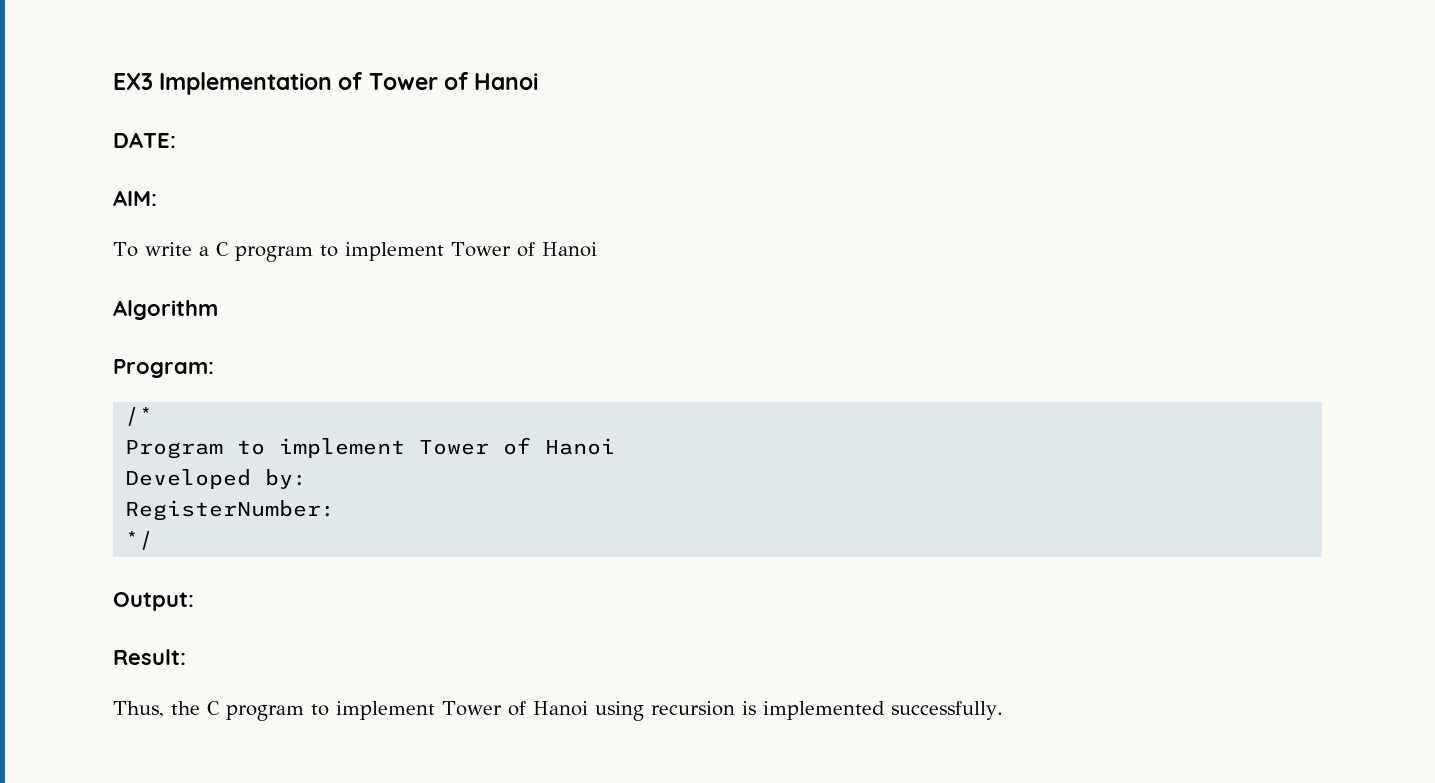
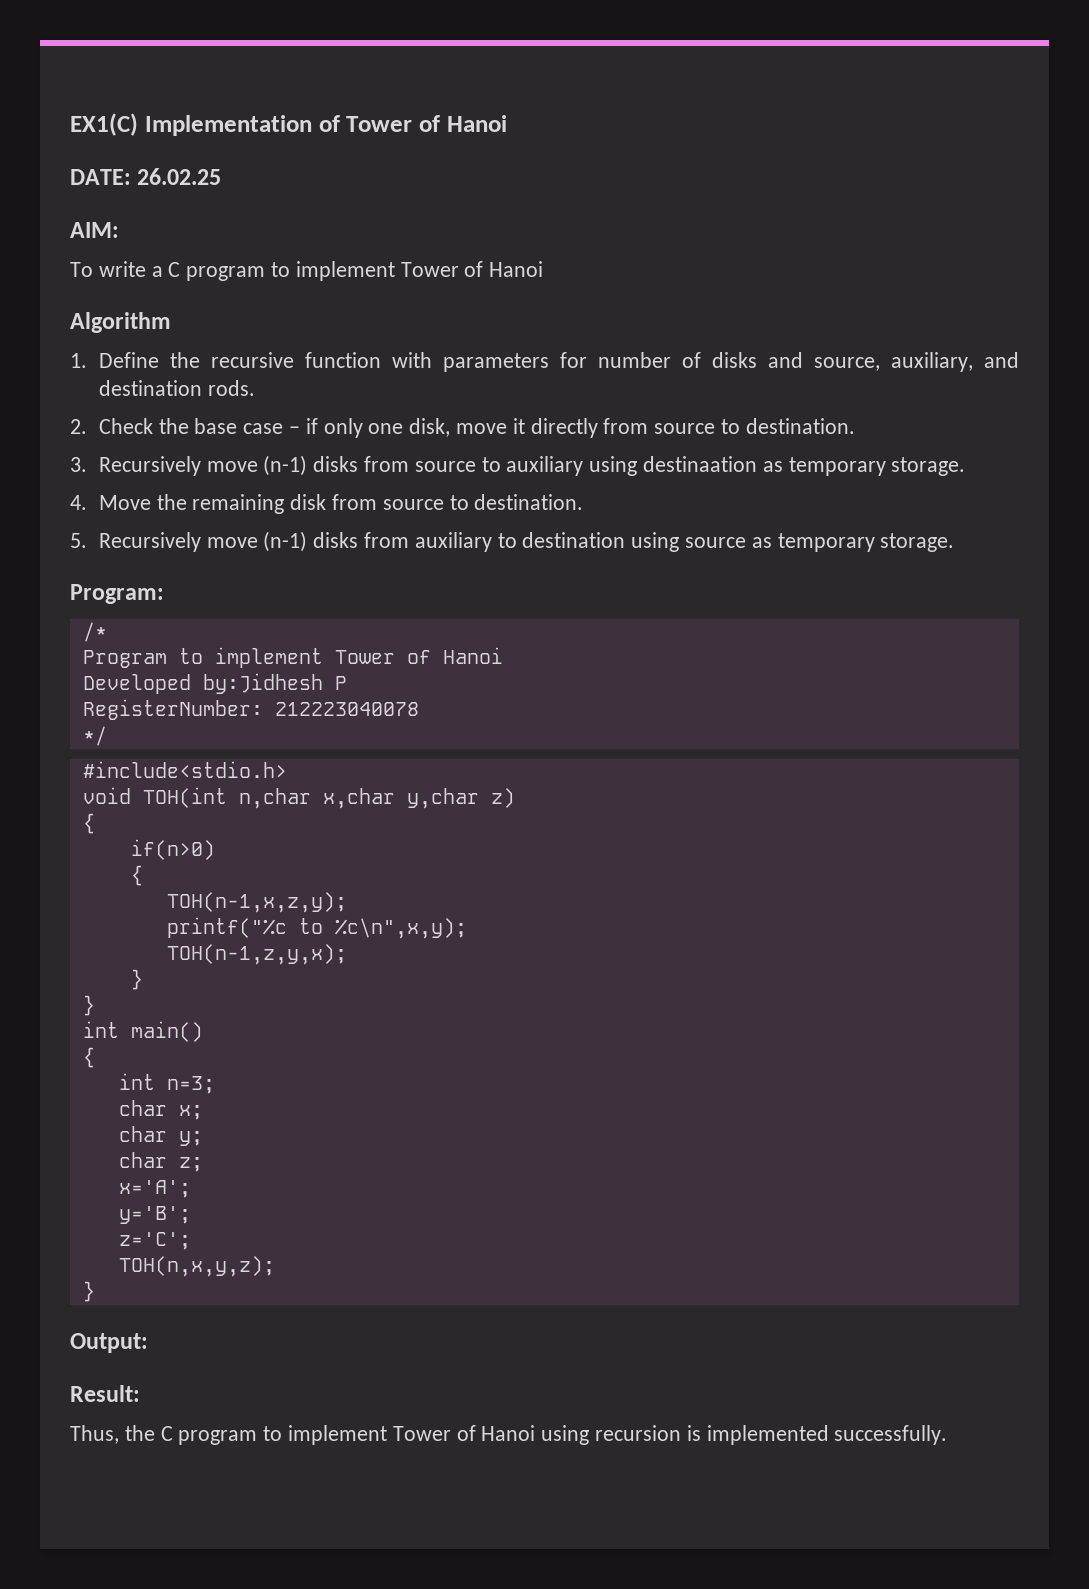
- EX3 Implementation of Tower of Hanoi
+ EX1(C) Implementation of Tower of Hanoi
- DATE:
+ DATE: 26.02.25
+ 1. Define the recursive function with parameters for number of disks and source, auxiliary, and destination rods.
+ 2. Check the base case – if only one disk, move it directly from source to destination.
+ 3. Recursively move (n-1) disks from source to auxiliary using destinaation as temporary storage.
+ 4. Move the remaining disk from source to destination.
+ 5. Recursively move (n-1) disks from auxiliary to destination using source as temporary storage.
- Developed by:
+ Developed by:Jidhesh P
- RegisterNumber:
+ RegisterNumber: 212223040078
+ #include<stdio.h>
+ void TOH(int n,char x,char y,char z)
+ {
+ if(n>0)
+ {
+ TOH(n-1,x,z,y);
+ printf("%c to %c\n",x,y);
+ TOH(n-1,z,y,x);
+ }
+ }
+ int main()
+ {
+ int n=3;
+ char x;
+ char y;
+ char z;
+ x='A';
+ y='B';
+ z='C';
+ TOH(n,x,y,z);
+ }

